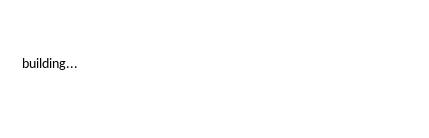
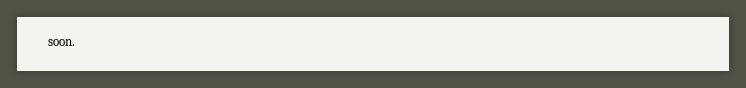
- building...
+ soon.

